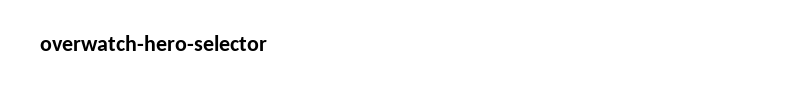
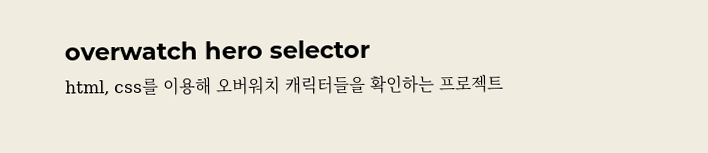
- overwatch-hero-selector
+ overwatch hero selector
+ html, css를 이용해 오버워치 캐릭터들을 확인하는 프로젝트

